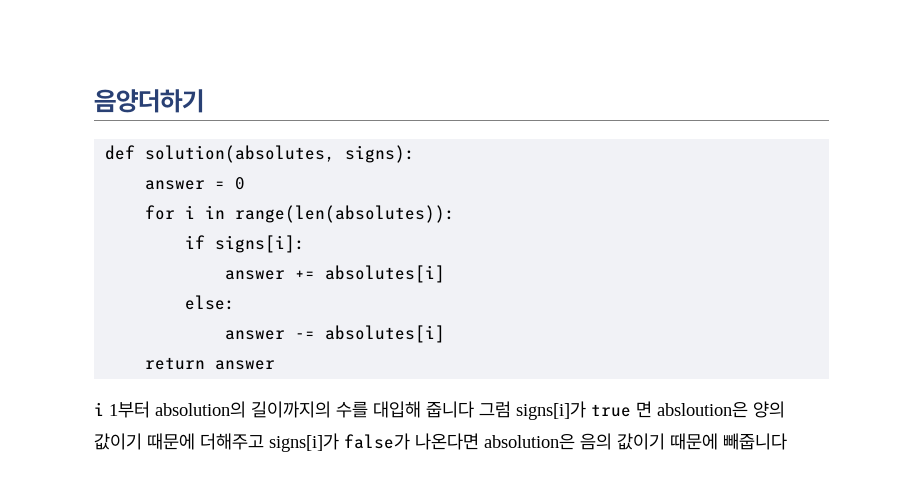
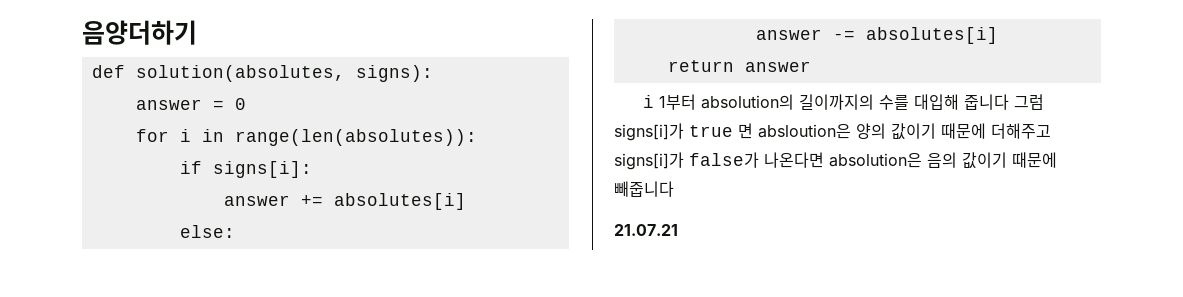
+ 21.07.21

